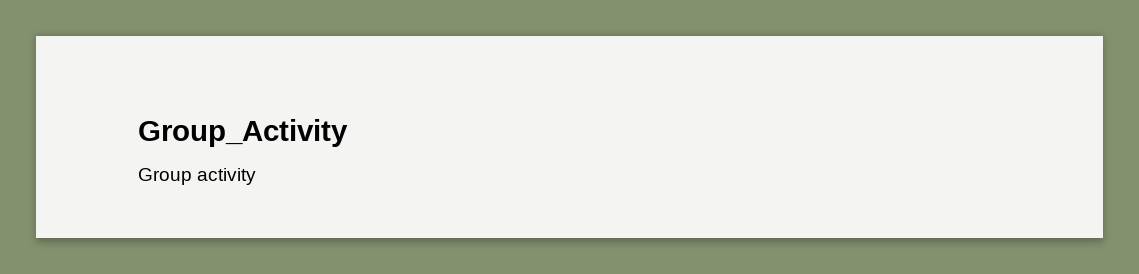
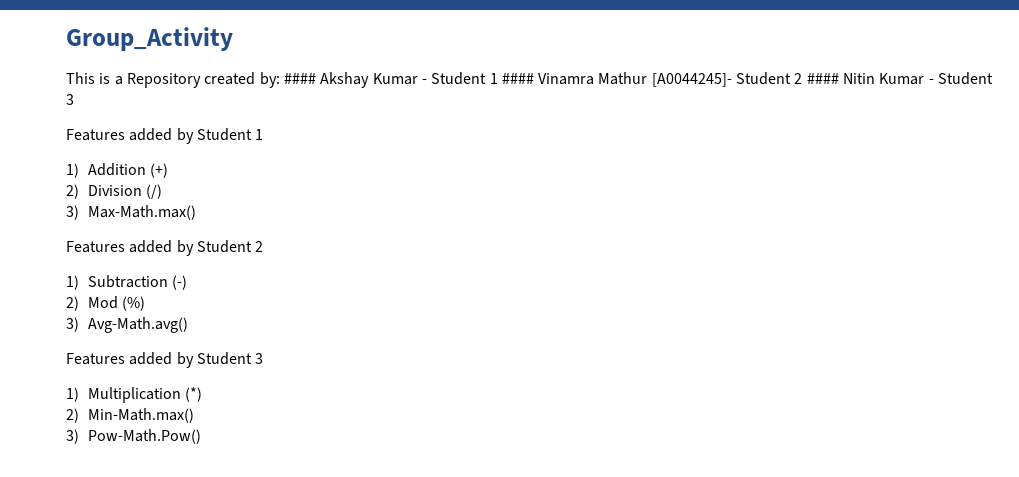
- Group activity
+ This is a Repository created by: #### Akshay Kumar - Student 1 #### Vinamra Mathur [A0044245]- Student 2 #### Nitin Kumar - Student 3
+ Features added by Student 1
+ 1) Addition (+)
+ 2) Division (/)
+ 3) Max-Math.max()
+ Features added by Student 2
+ 1) Subtraction (-)
+ 2) Mod (%)
+ 3) Avg-Math.avg()
+ Features added by Student 3
+ 1) Multiplication (*)
+ 2) Min-Math.max()
+ 3) Pow-Math.Pow()

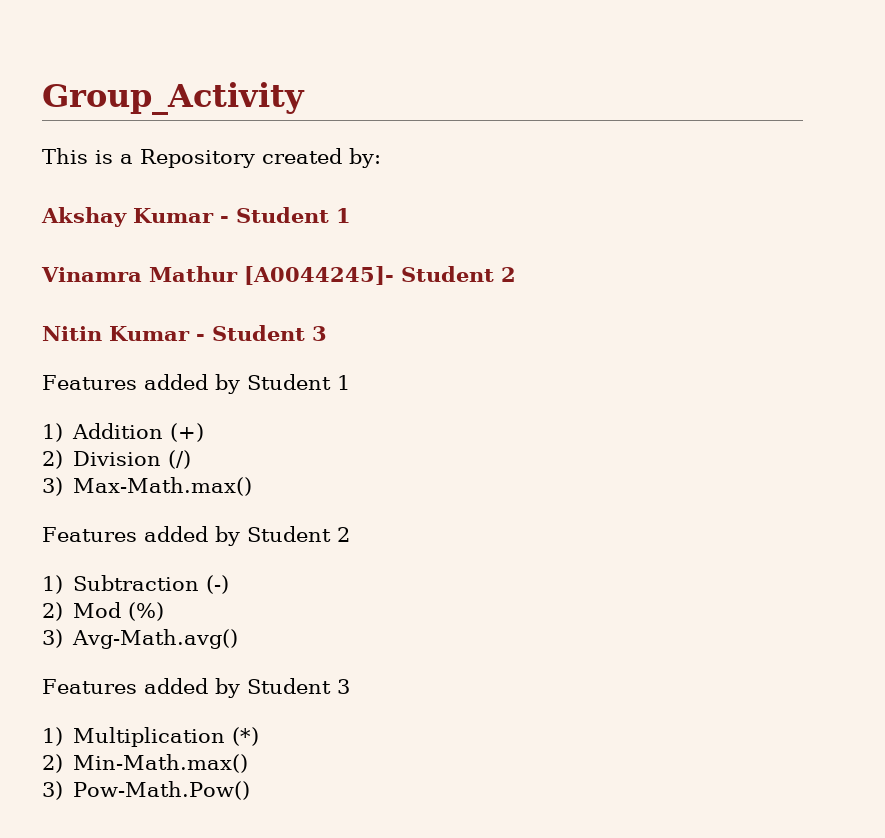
- This is a Repository created by: #### Akshay Kumar - Student 1 #### Vinamra Mathur [A0044245]- Student 2 #### Nitin Kumar - Student 3
+ This is a Repository created by:
+ Akshay Kumar - Student 1
+ Vinamra Mathur [A0044245]- Student 2
+ Nitin Kumar - Student 3

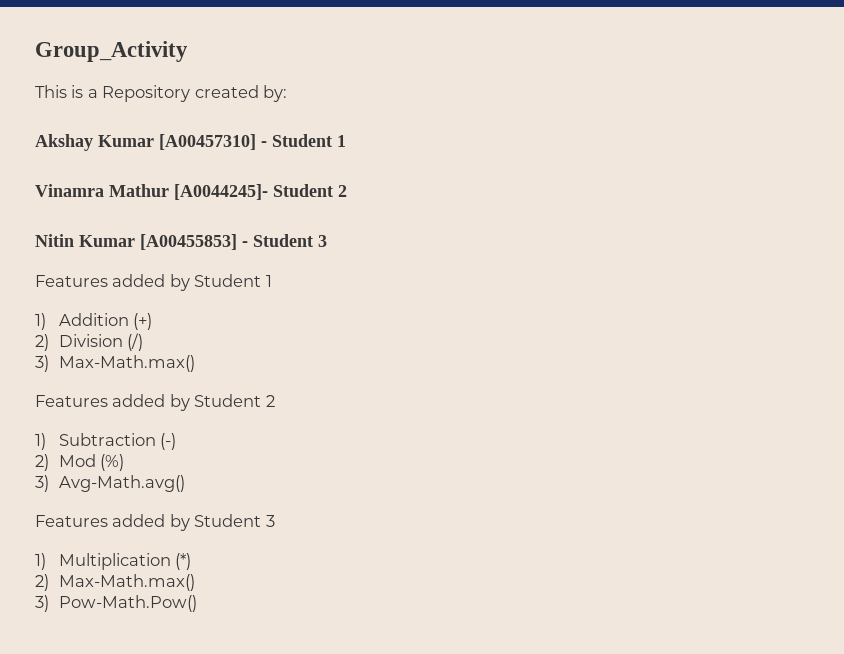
- Akshay Kumar - Student 1
+ Akshay Kumar [A00457310] - Student 1
- Nitin Kumar - Student 3
+ Nitin Kumar [A00455853] - Student 3
- 2) Min-Math.max()
+ 2) Max-Math.max()

